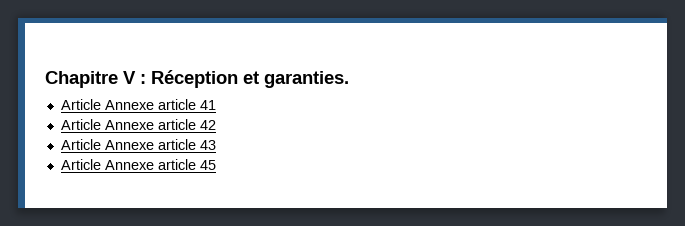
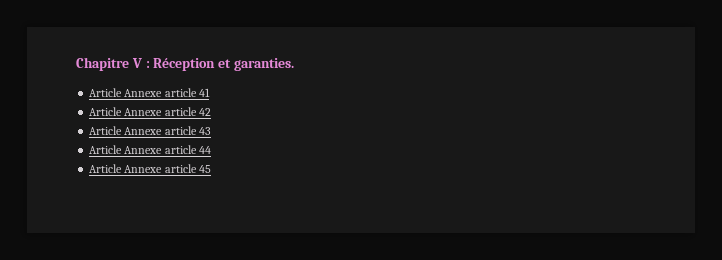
+ Article Annexe article 44

